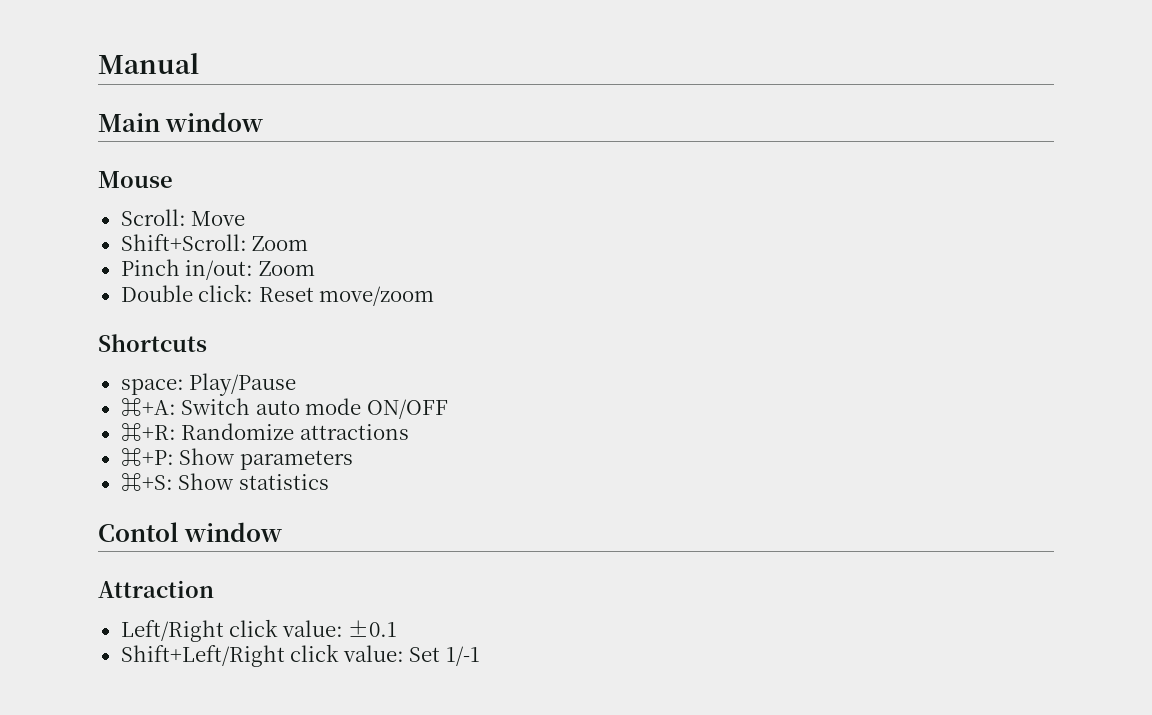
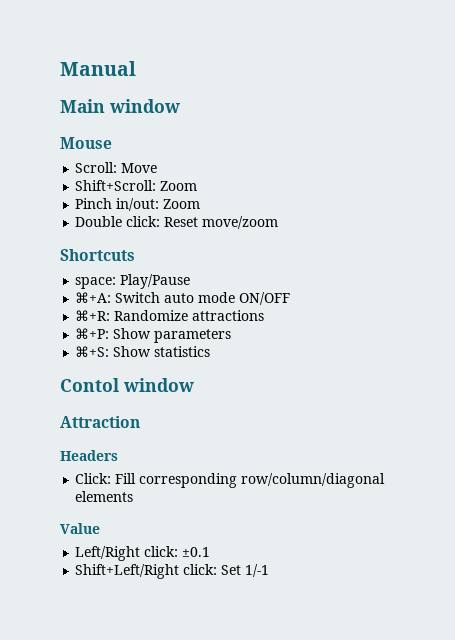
+ Headers
+ Click: Fill corresponding row/column/diagonal elements
+ Value
- Left/Right click value: ±0.1
+ Left/Right click: ±0.1
- Shift+Left/Right click value: Set 1/-1
+ Shift+Left/Right click: Set 1/-1

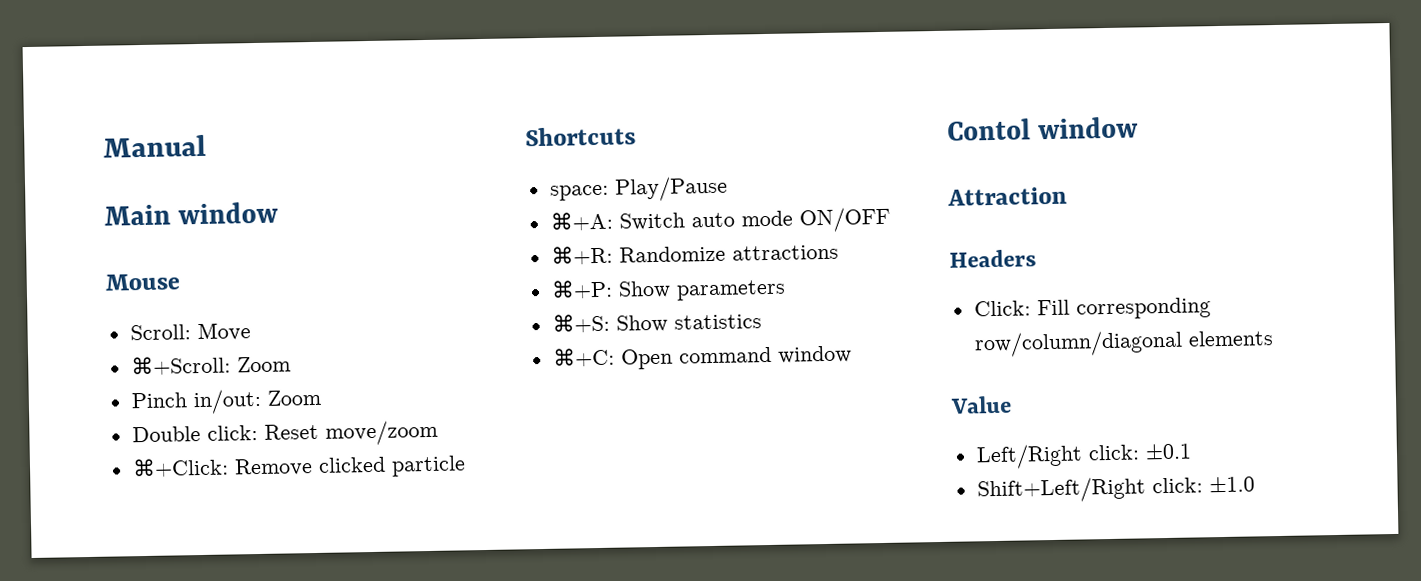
- Shift+Scroll: Zoom
+ ⌘+Scroll: Zoom
+ ⌘+Click: Remove clicked particle
+ ⌘+C: Open command window
- Shift+Left/Right click: Set 1/-1
+ Shift+Left/Right click: ±1.0

